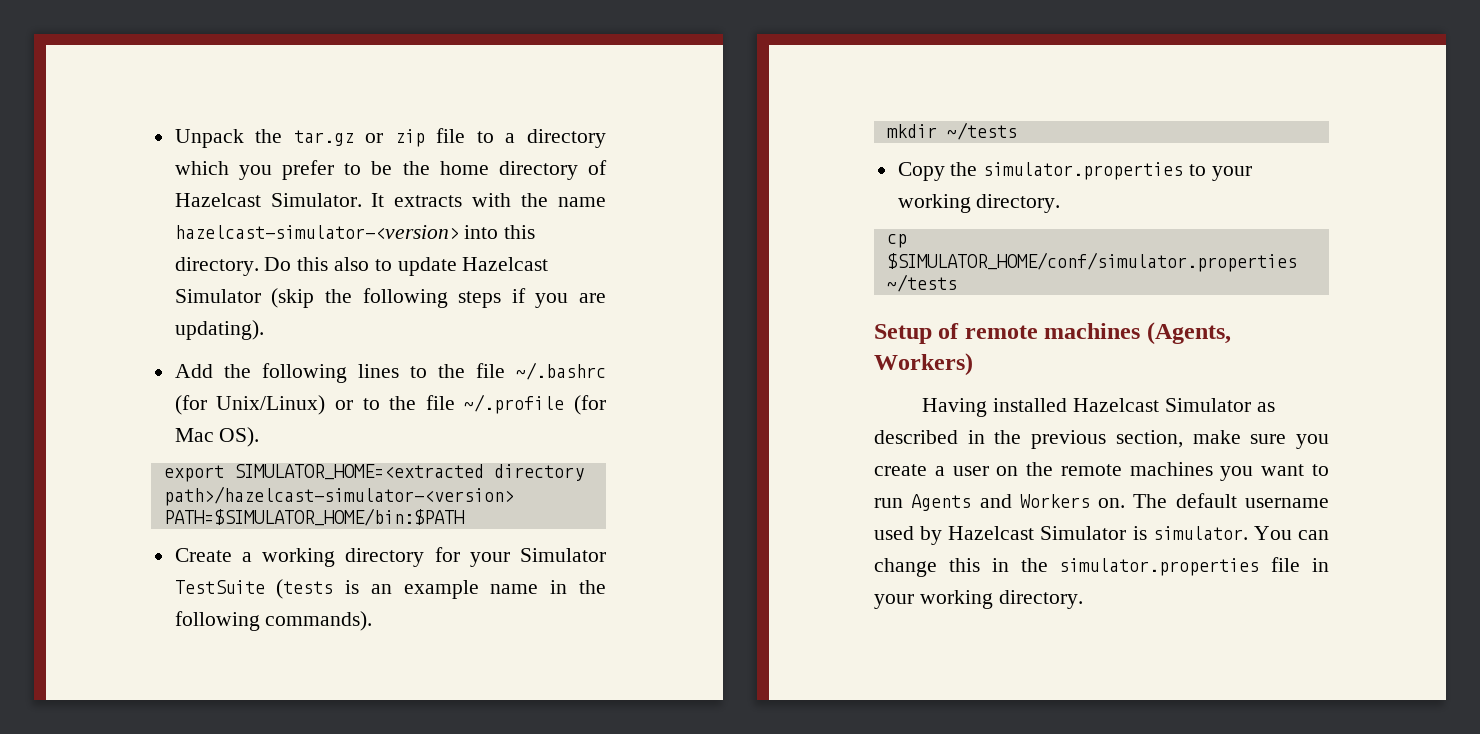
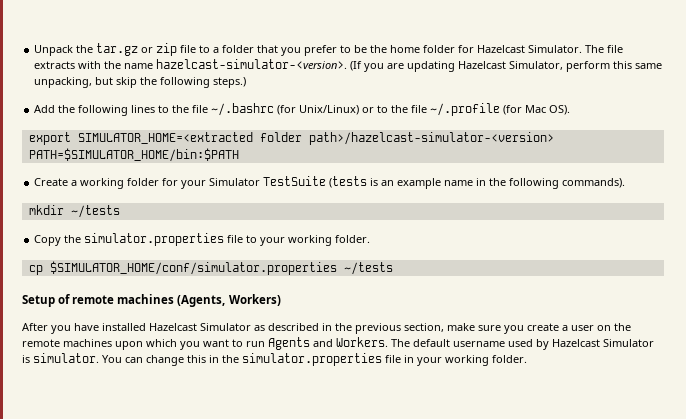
- Unpack the tar.gz or zip file to a directory which you prefer to be the home directory of Hazelcast Simulator. It extracts with the name hazelcast-simulator-<version> into this directory. Do this also to update Hazelcast Simulator (skip the following steps if you are updating).
+ Unpack the tar.gz or zip file to a folder that you prefer to be the home folder for Hazelcast Simulator. The file extracts with the name hazelcast-simulator-<version>. (If you are updating Hazelcast Simulator, perform this same unpacking, but skip the following steps.)
- export SIMULATOR_HOME=<extracted directory path>/hazelcast-simulator-<version>
+ export SIMULATOR_HOME=<extracted folder path>/hazelcast-simulator-<version>
- Create a working directory for your Simulator TestSuite (tests is an example name in the following commands).
+ Create a working folder for your Simulator TestSuite (tests is an example name in the following commands).
- Copy the simulator.properties to your working directory.
+ Copy the simulator.properties file to your working folder.
- Having installed Hazelcast Simulator as described in the previous section, make sure you create a user on the remote machines you want to run Agents and Workers on.
+ After you have installed Hazelcast Simulator as described in the previous section, make sure you create a user on the remote machines upon which you want to run Agents and Workers.
- You can change this in the simulator.properties file in your working directory.
+ You can change this in the simulator.properties file in your working folder.

